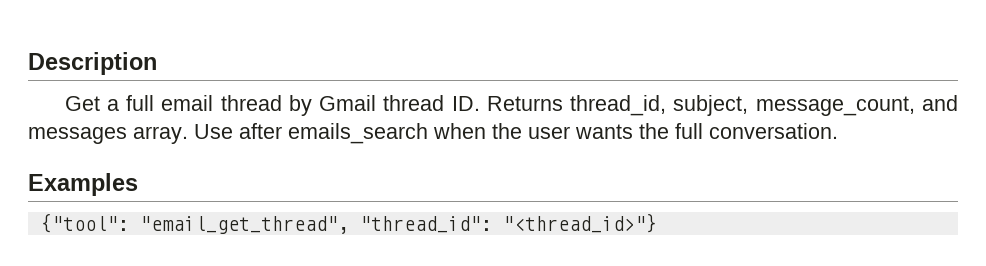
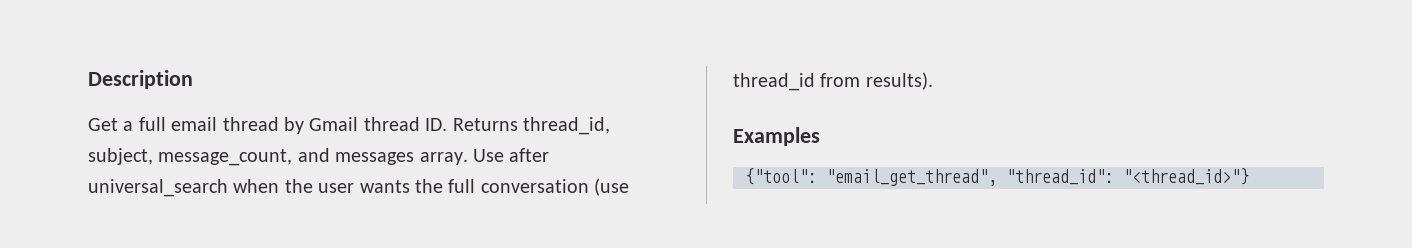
- Use after emails_search when the user wants the full conversation.
+ Use after universal_search when the user wants the full conversation (use thread_id from results).

